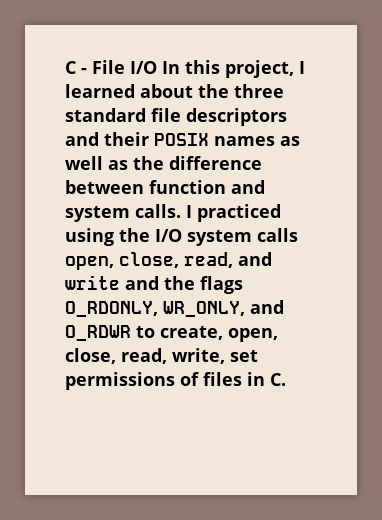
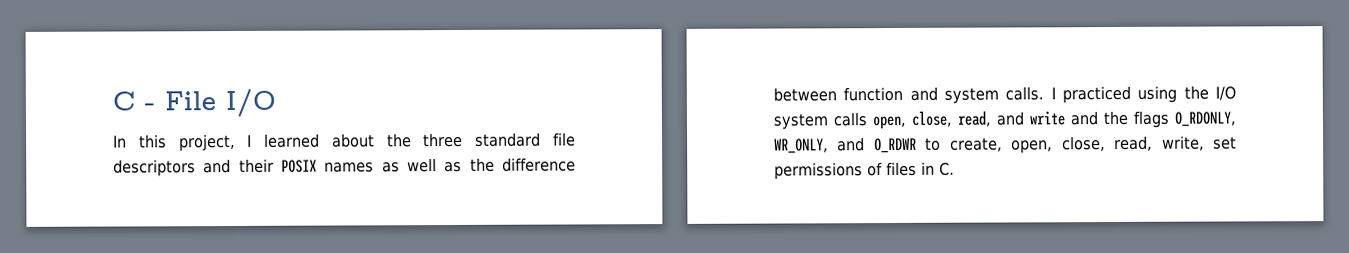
- C - File I/O In this project, I learned about the three standard file descriptors and their POSIX names as well as the difference between function and system calls.
+ C - File I/O
+ In this project, I learned about the three standard file descriptors and their POSIX names as well as the difference between function and system calls.

